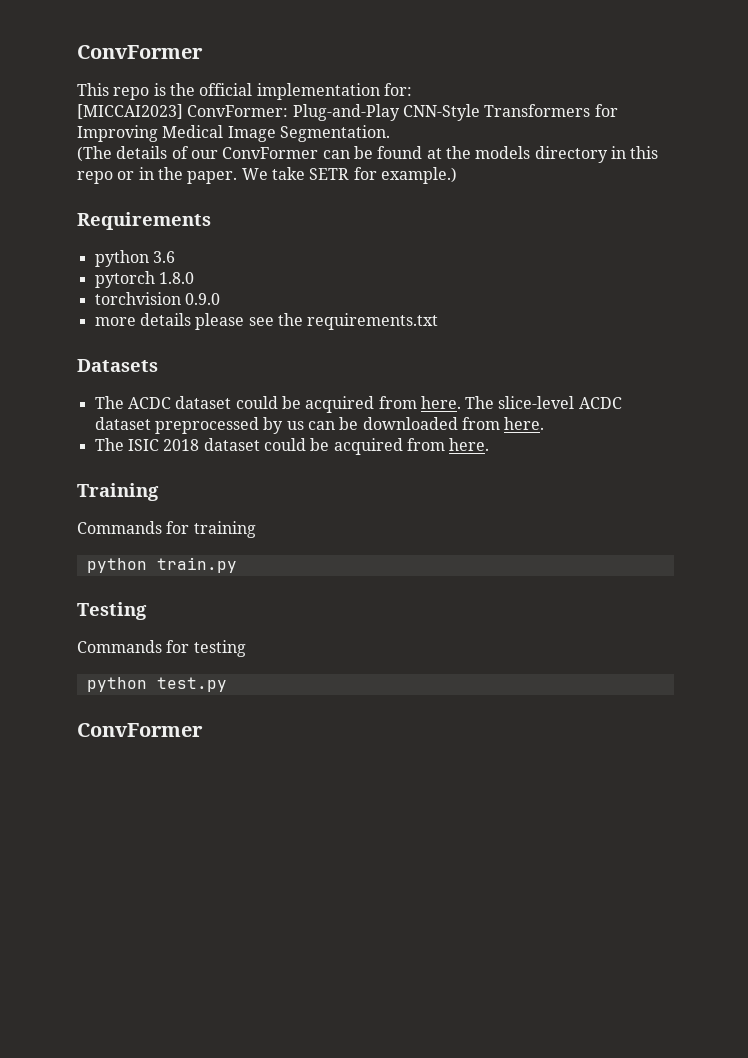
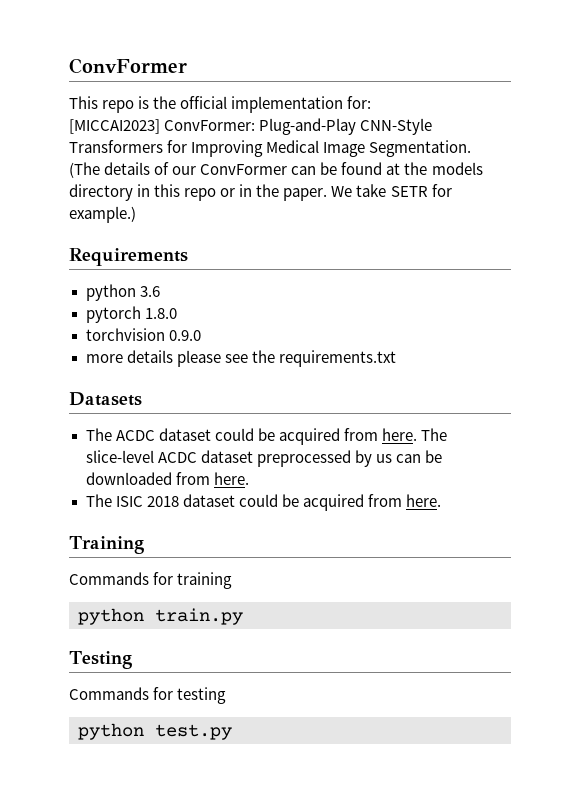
  python test.py
- ConvFormer

